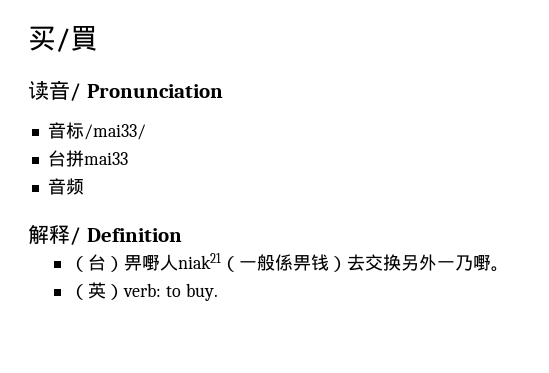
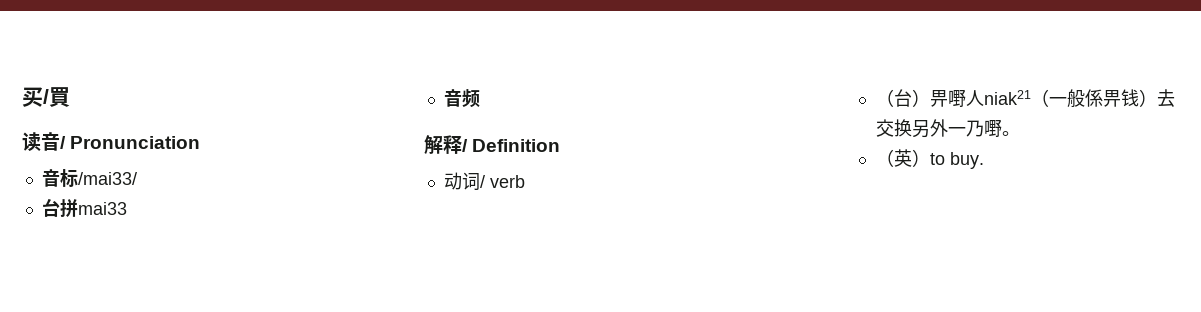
+ 动词/ verb
- （英）verb: to buy.
+ （英）to buy.

